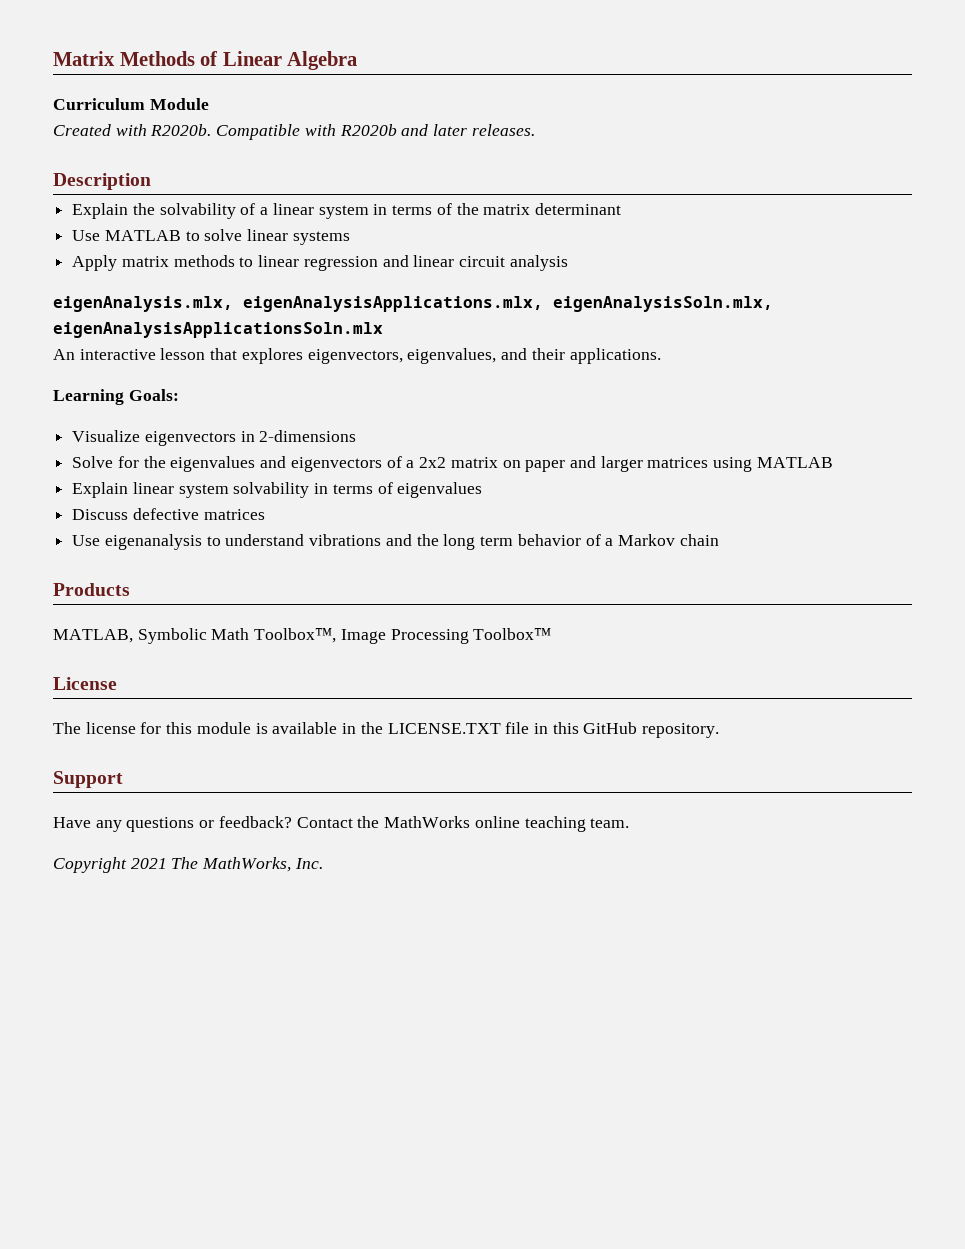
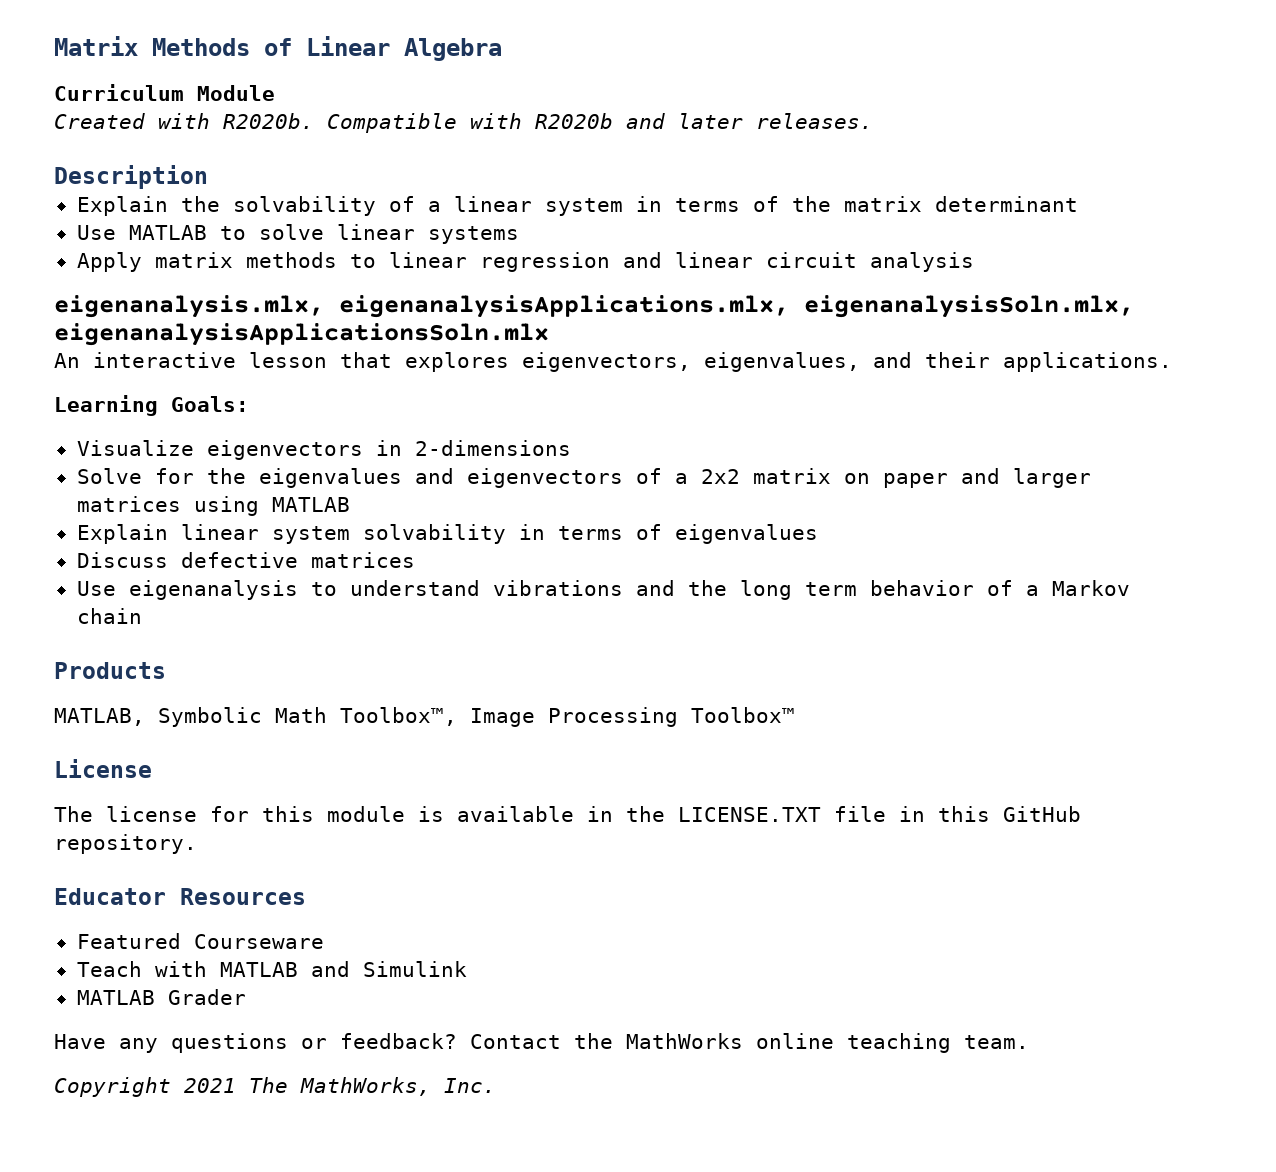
- eigenAnalysis.mlx, eigenAnalysisApplications.mlx, eigenAnalysisSoln.mlx, eigenAnalysisApplicationsSoln.mlx
+ eigenanalysis.mlx, eigenanalysisApplications.mlx, eigenanalysisSoln.mlx, eigenanalysisApplicationsSoln.mlx
- Support
+ Educator Resources
+ Featured Courseware
+ Teach with MATLAB and Simulink
+ MATLAB Grader

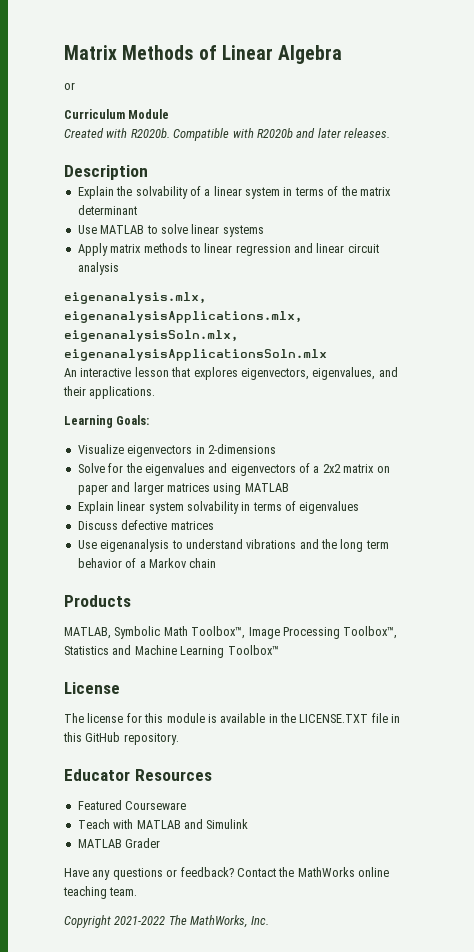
  Matrix Methods of Linear Algebra
+ or
- MATLAB, Symbolic Math Toolbox™, Image Processing Toolbox™
+ MATLAB, Symbolic Math Toolbox™, Image Processing Toolbox™, Statistics and Machine Learning Toolbox™
- Copyright 2021 The MathWorks, Inc.
+ Copyright 2021-2022 The MathWorks, Inc.

